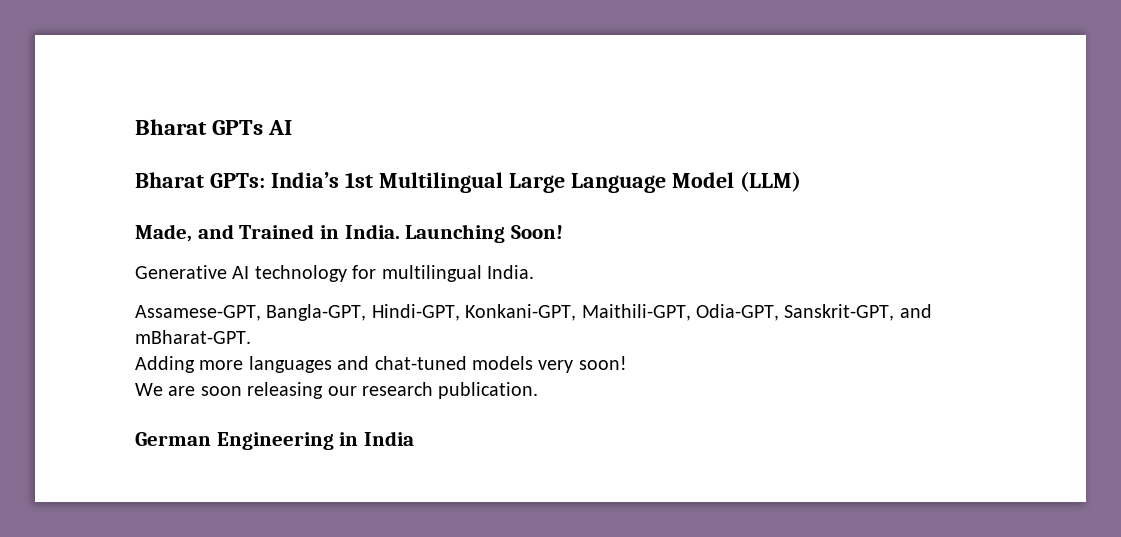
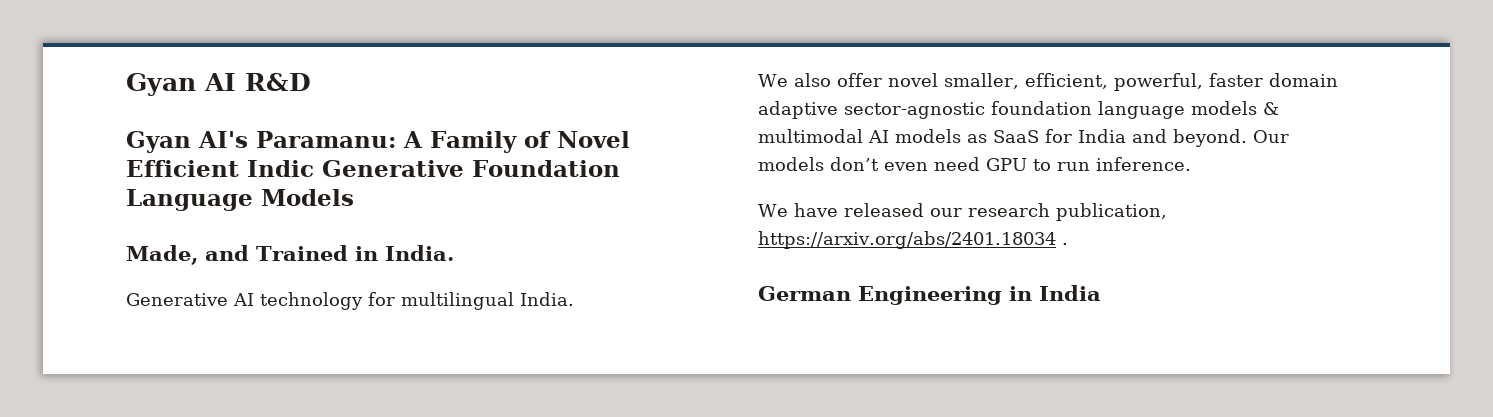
- Bharat GPTs AI
- Bharat GPTs: India’s 1st Multilingual Large Language Model (LLM)
+ Gyan AI R&D
+ Gyan AI's Paramanu: A Family of Novel Efficient Indic Generative Foundation Language Models
- Launching Soon!
- Assamese-GPT, Bangla-GPT, Hindi-GPT, Konkani-GPT, Maithili-GPT, Odia-GPT, Sanskrit-GPT, and mBharat-GPT.
- Adding more languages and chat-tuned models very soon!
- We are soon releasing our research publication.
+ We also offer novel smaller, efficient, powerful, faster domain adaptive sector-agnostic foundation language models & multimodal AI models as SaaS for India and beyond. Our models don’t even need GPU to run inference.
+ We have released our research publication, https://arxiv.org/abs/2401.18034 .

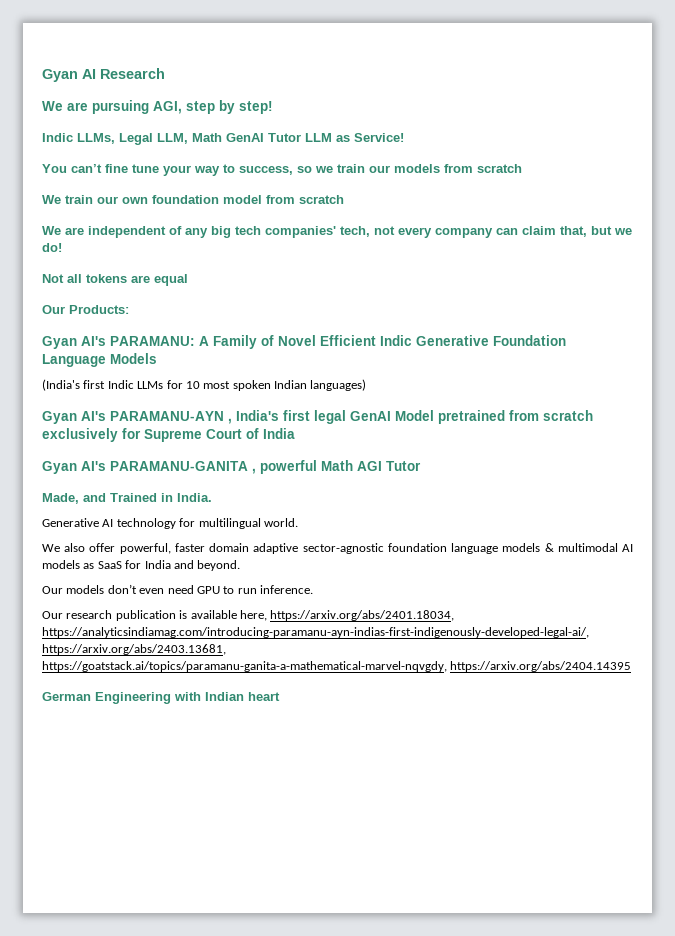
- Gyan AI R&D
- Gyan AI's Paramanu: A Family of Novel Efficient Indic Generative Foundation Language Models
+ Gyan AI Research
+ We are pursuing AGI, step by step!
+ Indic LLMs, Legal LLM, Math GenAI Tutor LLM as Service!
+ You can’t fine tune your way to success, so we train our models from scratch
+ We train our own foundation model from scratch
+ We are independent of any big tech companies' tech, not every company can claim that, but we do!
+ Not all tokens are equal
+ Our Products:
+ Gyan AI's PARAMANU: A Family of Novel Efficient Indic Generative Foundation Language Models
+ (India's first Indic LLMs for 10 most spoken Indian languages)
+ Gyan AI's PARAMANU-AYN , India's first legal GenAI Model pretrained from scratch exclusively for Supreme Court of India
+ Gyan AI's PARAMANU-GANITA , powerful Math AGI Tutor
- Generative AI technology for multilingual India.
+ Generative AI technology for multilingual world.
- We also offer novel smaller, efficient, powerful, faster domain adaptive sector-agnostic foundation language models & multimodal AI models as SaaS for India and beyond. Our models don’t even need GPU to run inference.
+ We also offer powerful, faster domain adaptive sector-agnostic foundation language models & multimodal AI models as SaaS for India and beyond.
+ Our models don’t even need GPU to run inference.
- We have released our research publication, https://arxiv.org/abs/2401.18034 .
+ Our research publication is available here, https://arxiv.org/abs/2401.18034, https://analyticsindiamag.com/introducing-paramanu-ayn-indias-first-indigenously-developed-legal-ai/, https://arxiv.org/abs/2403.13681, https://goatstack.ai/topics/paramanu-ganita-a-mathematical-marvel-nqvgdy, https://arxiv.org/abs/2404.14395
- German Engineering in India
+ German Engineering with Indian heart

